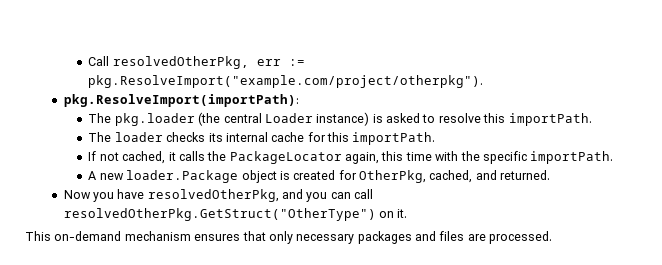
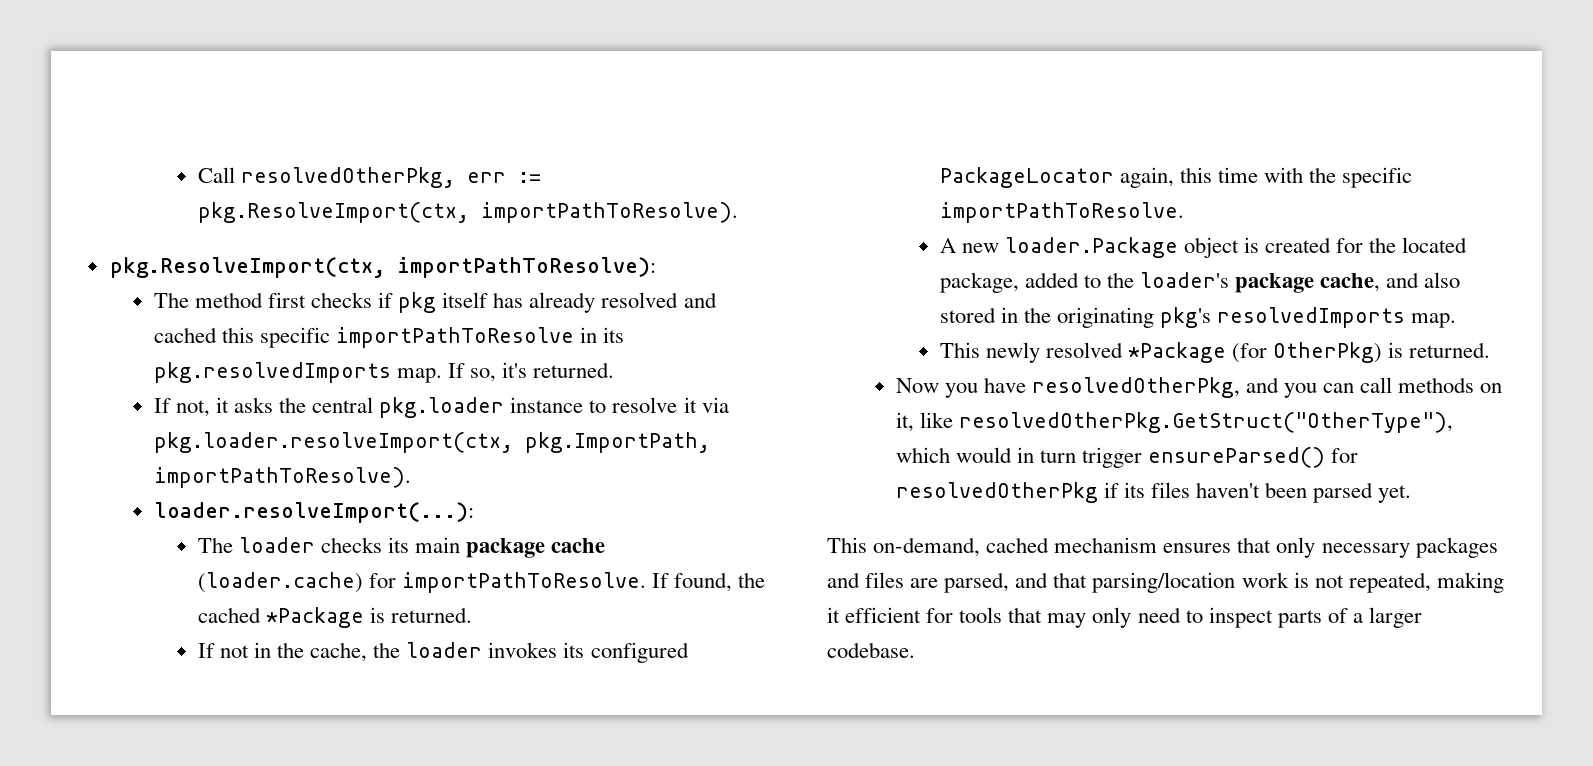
- Call resolvedOtherPkg, err := pkg.ResolveImport("example.com/project/otherpkg").
- pkg.ResolveImport(importPath):
- The pkg.loader (the central Loader instance) is asked to resolve this importPath.
- The loader checks its internal cache for this importPath.
- If not cached, it calls the PackageLocator again, this time with the specific importPath.
+ Call resolvedOtherPkg, err := pkg.ResolveImport(ctx, importPathToResolve).
+ pkg.ResolveImport(ctx, importPathToResolve):
+ The method first checks if pkg itself has already resolved and cached this specific importPathToResolve in its pkg.resolvedImports map. If so, it's returned.
+ If not, it asks the central pkg.loader instance to resolve it via pkg.loader.resolveImport(ctx, pkg.ImportPath, importPathToResolve).
+ loader.resolveImport(...):
+ The loader checks its main package cache (loader.cache) for importPathToResolve. If found, the cached *Package is returned.
+ If not in the cache, the loader invokes its configured PackageLocator again, this time with the specific importPathToResolve.
- A new loader.Package object is created for OtherPkg, cached, and returned.
+ A new loader.Package object is created for the located package, added to the loader's package cache, and also stored in the originating pkg's resolvedImports map.
+ This newly resolved *Package (for OtherPkg) is returned.
- Now you have resolvedOtherPkg, and you can call resolvedOtherPkg.GetStruct("OtherType") on it.
- This on-demand mechanism ensures that only necessary packages and files are processed.
+ Now you have resolvedOtherPkg, and you can call methods on it, like resolvedOtherPkg.GetStruct("OtherType"), which would in turn trigger ensureParsed() for resolvedOtherPkg if its files haven't been parsed yet.
+ This on-demand, cached mechanism ensures that only necessary packages and files are parsed, and that parsing/location work is not repeated, making it efficient for tools that may only need to inspect parts of a larger codebase.

